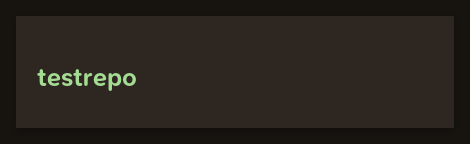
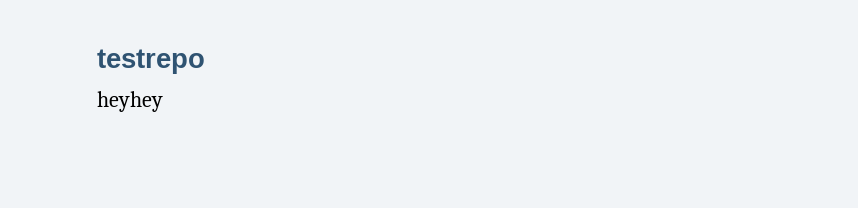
+ heyhey

